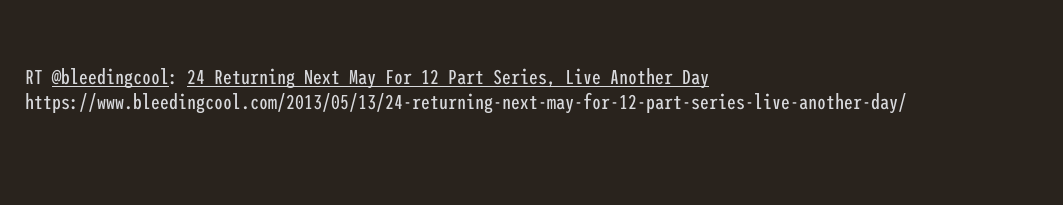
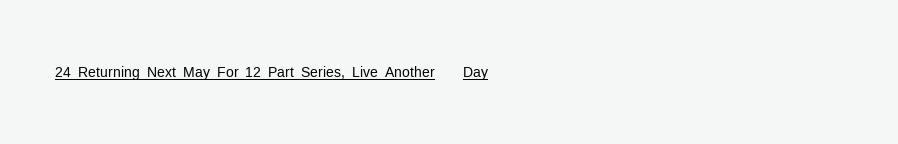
- RT @bleedingcool: 24 Returning Next May For 12 Part Series, Live Another Day https://www.bleedingcool.com/2013/05/13/24-returning-next-may-for-12-part-series-live-another-day/
+ 24 Returning Next May For 12 Part Series, Live Another Day

